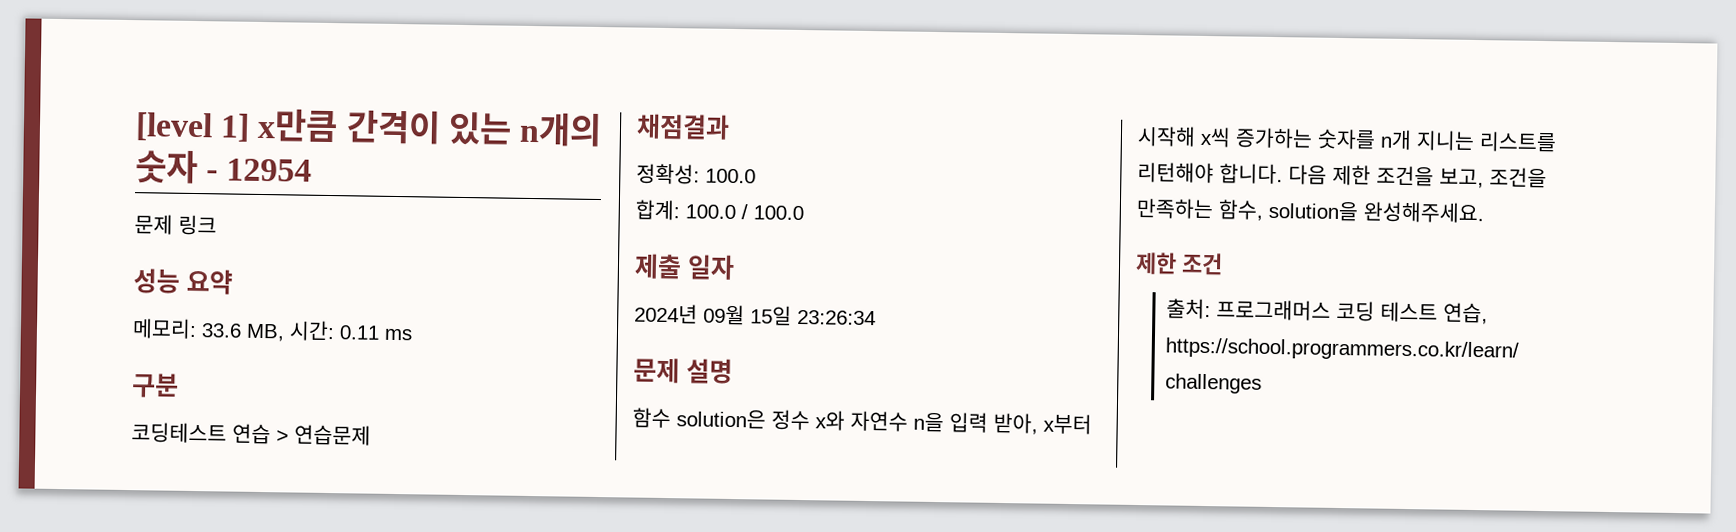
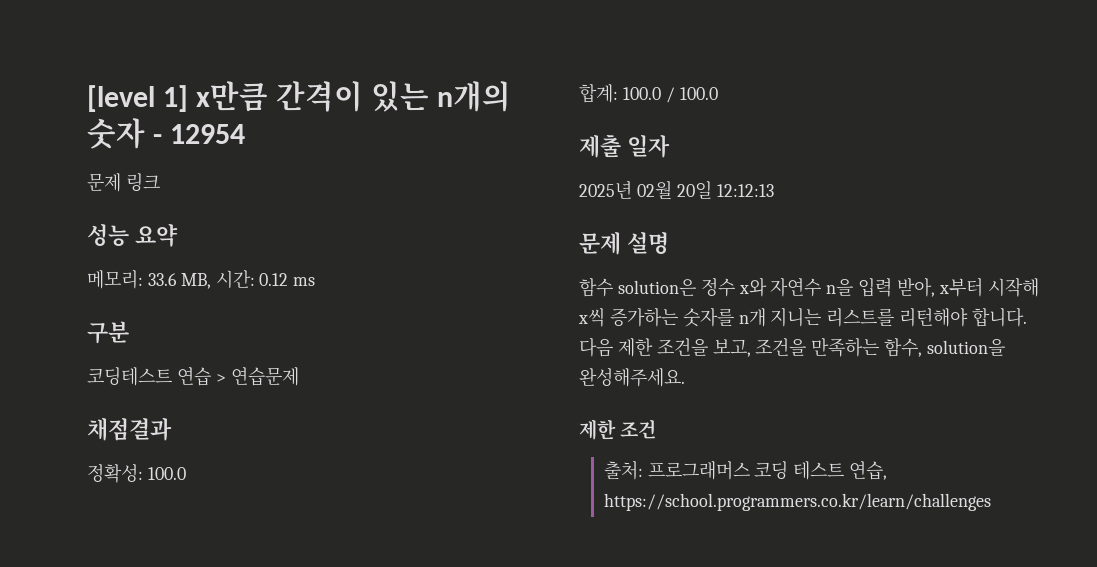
- 메모리: 33.6 MB, 시간: 0.11 ms
+ 메모리: 33.6 MB, 시간: 0.12 ms
- 2024년 09월 15일 23:26:34
+ 2025년 02월 20일 12:12:13

